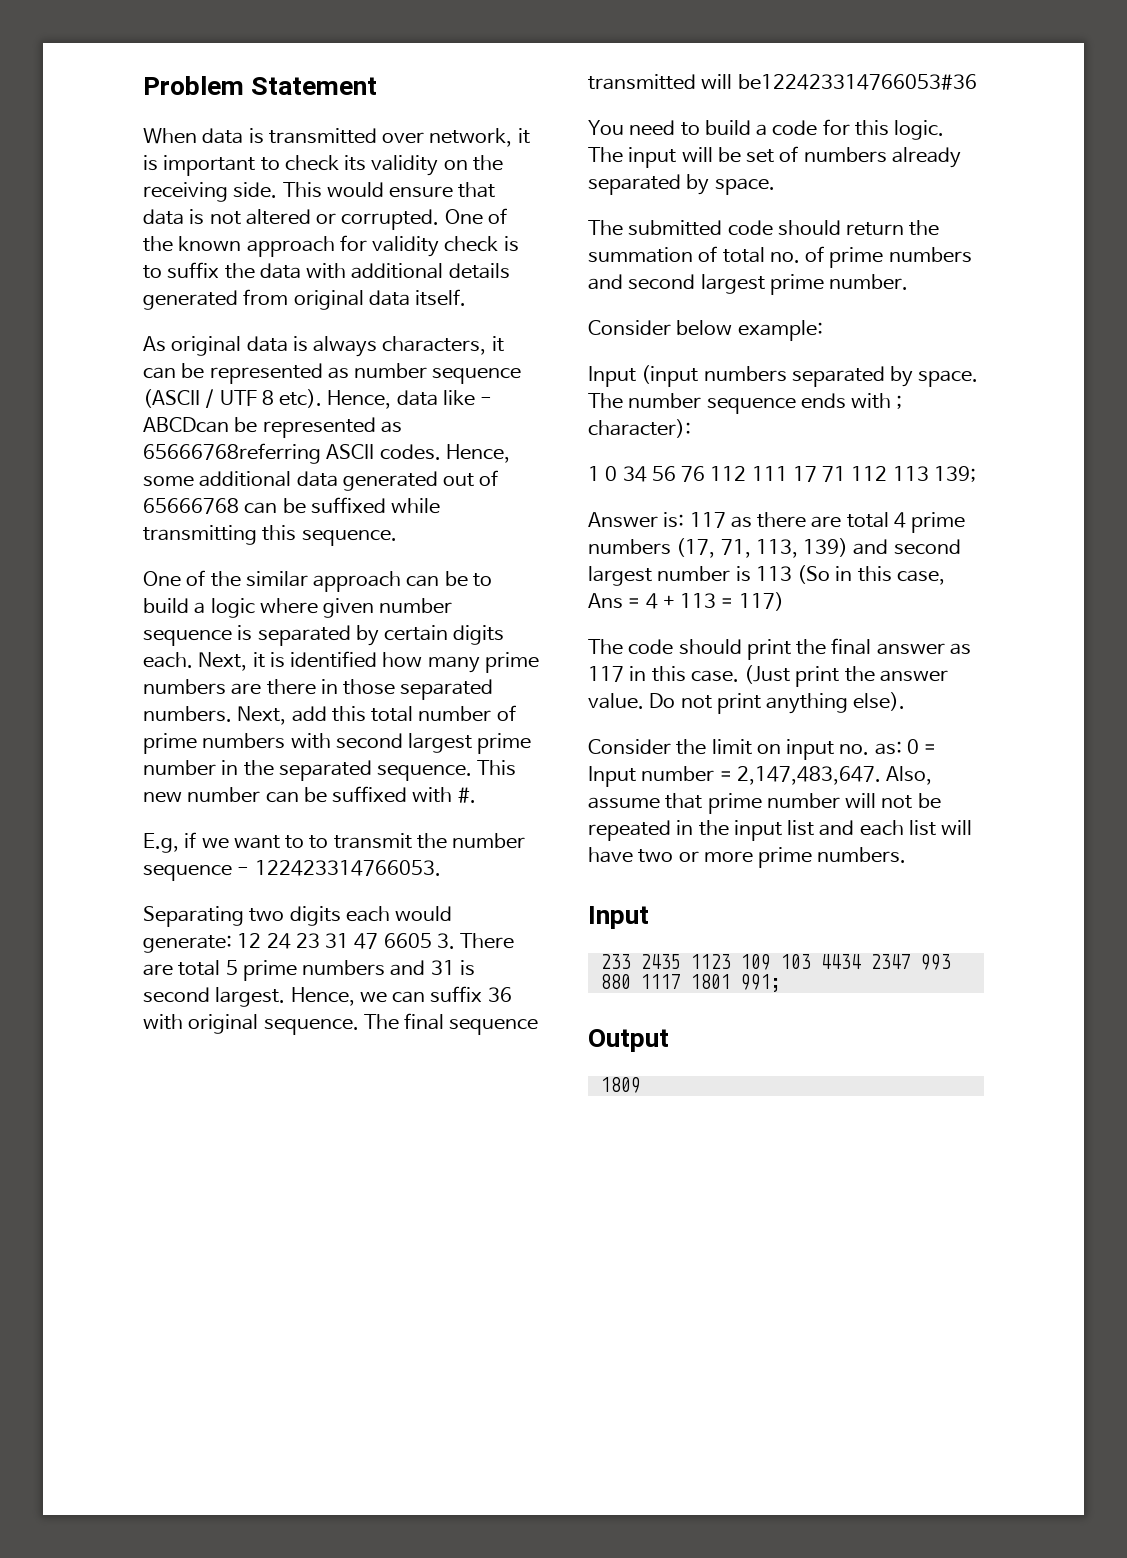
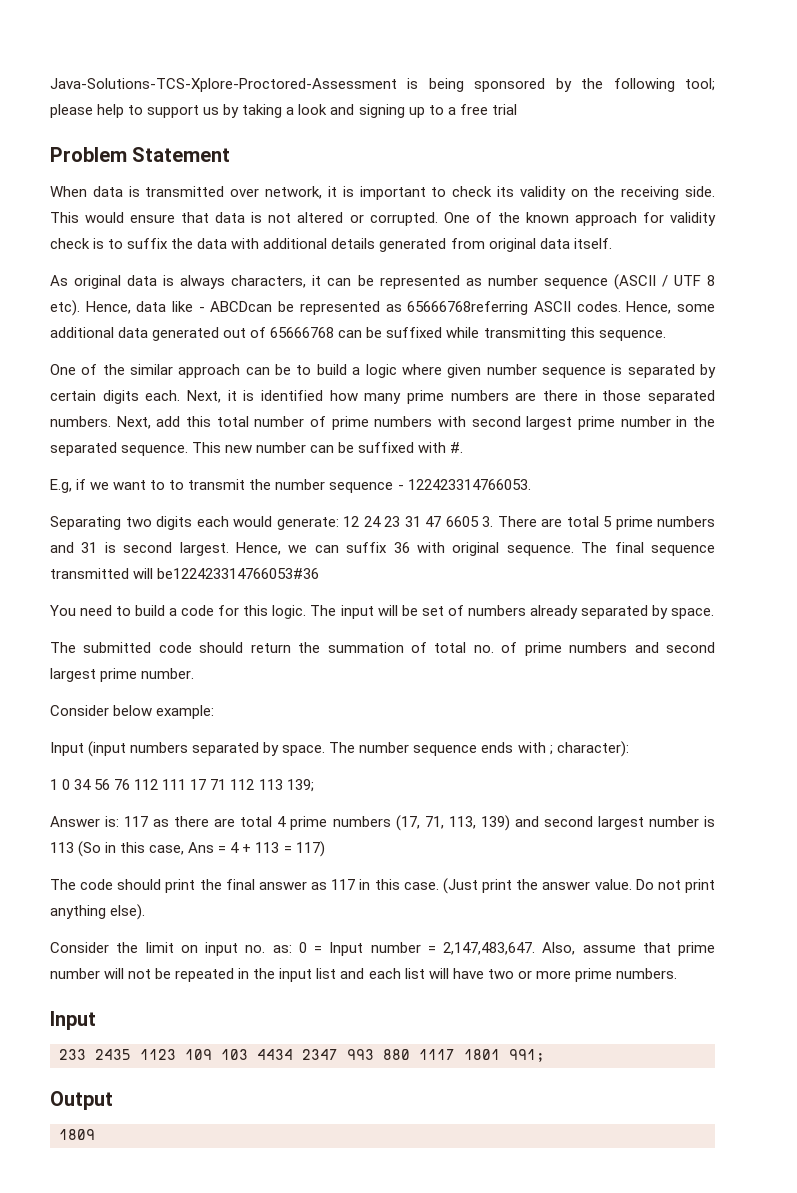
+ Java-Solutions-TCS-Xplore-Proctored-Assessment is being sponsored by the following tool; please help to support us by taking a look and signing up to a free trial

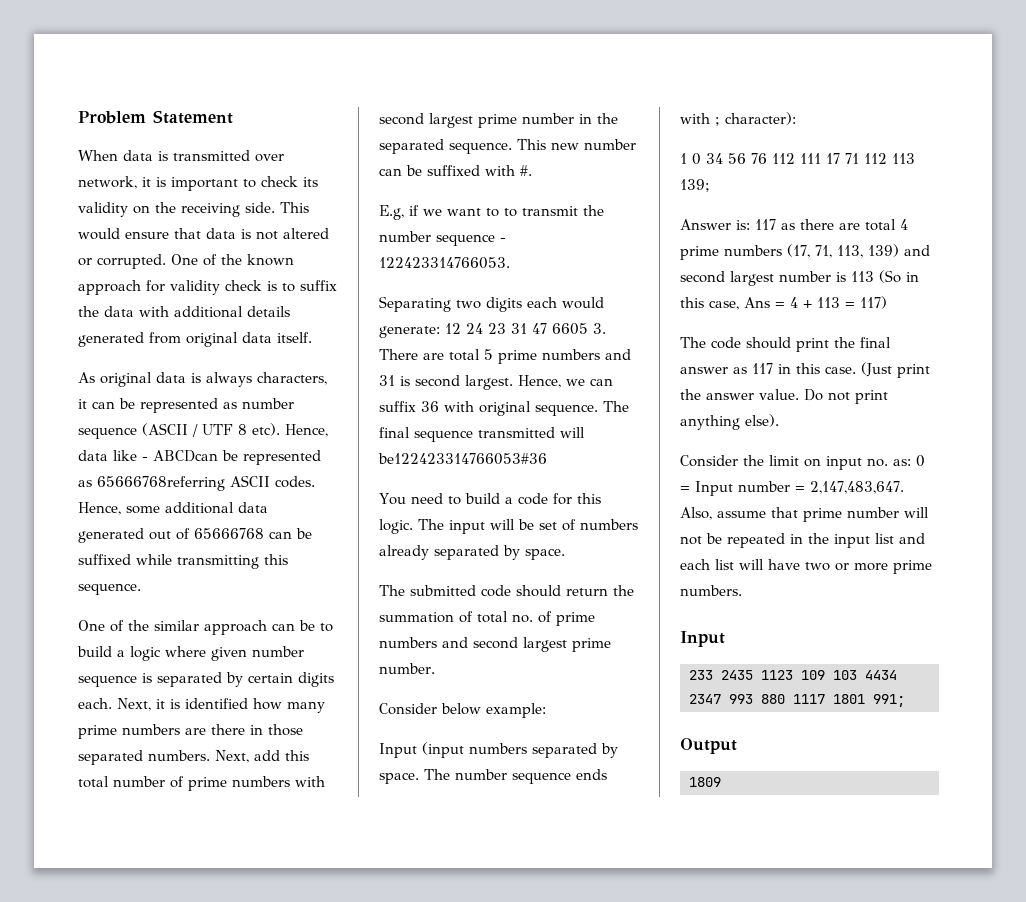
- Java-Solutions-TCS-Xplore-Proctored-Assessment is being sponsored by the following tool; please help to support us by taking a look and signing up to a free trial

